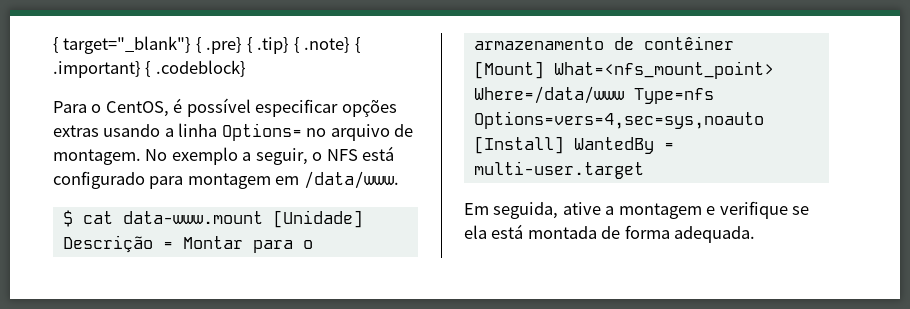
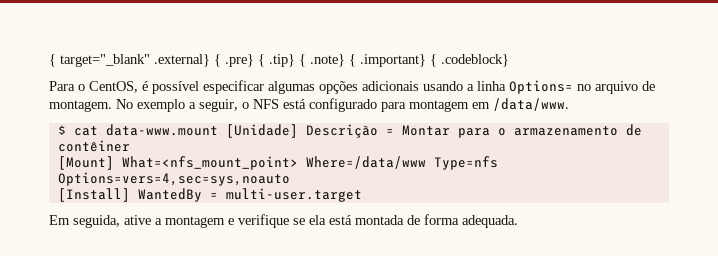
- { target="_blank"} { .pre} { .tip} { .note} { .important} { .codeblock}
+ { target="_blank" .external} { .pre} { .tip} { .note} { .important} { .codeblock}
- Para o CentOS, é possível especificar opções extras usando a linha Options= no arquivo de montagem.
+ Para o CentOS, é possível especificar algumas opções adicionais usando a linha Options= no arquivo de montagem.

